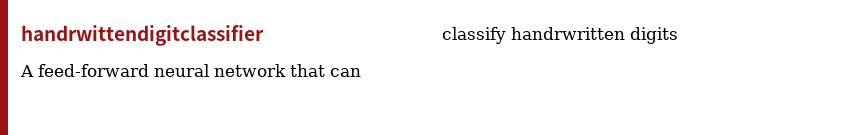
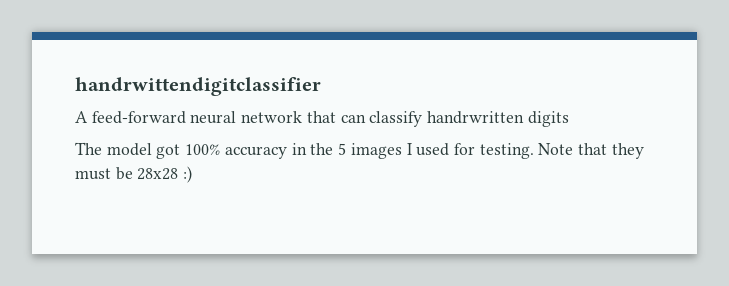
+ The model got 100% accuracy in the 5 images I used for testing. Note that they must be 28x28 :)

